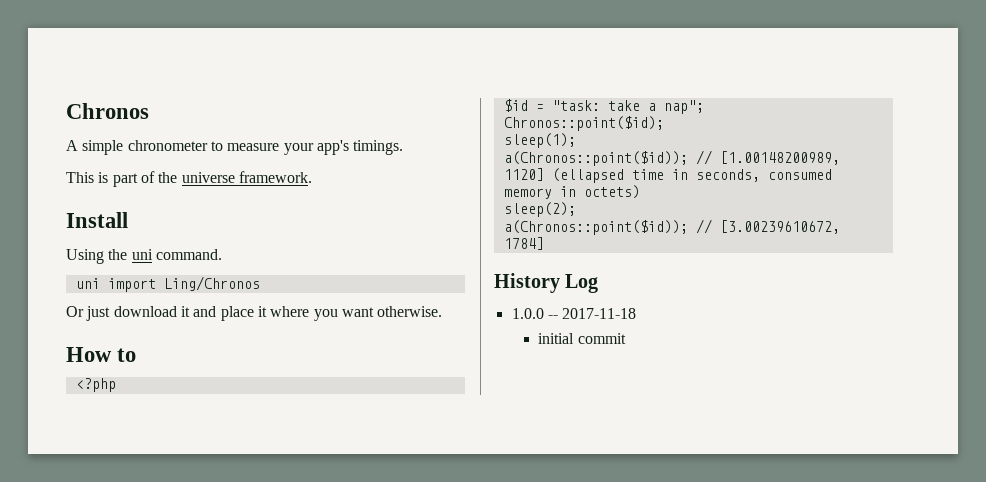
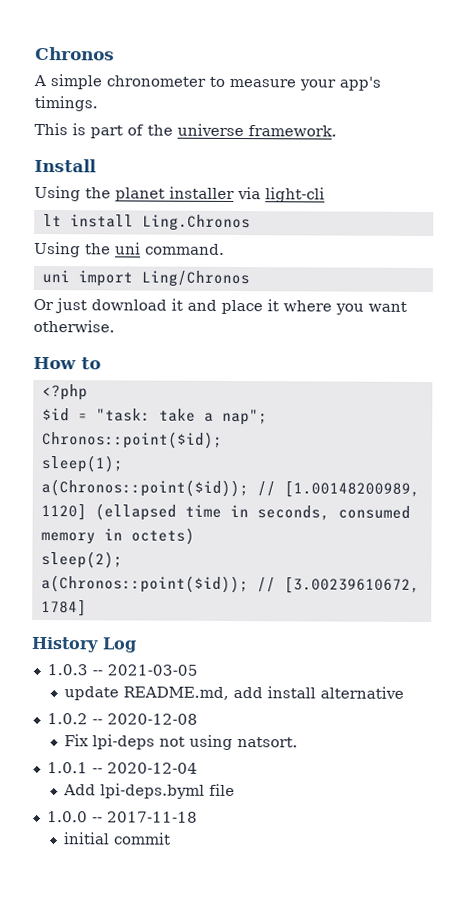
+ Using the planet installer via light-cli
+ lt install Ling.Chronos
+ 1.0.3 -- 2021-03-05
+ update README.md, add install alternative
+ 1.0.2 -- 2020-12-08
+ Fix lpi-deps not using natsort.
+ 1.0.1 -- 2020-12-04
+ Add lpi-deps.byml file

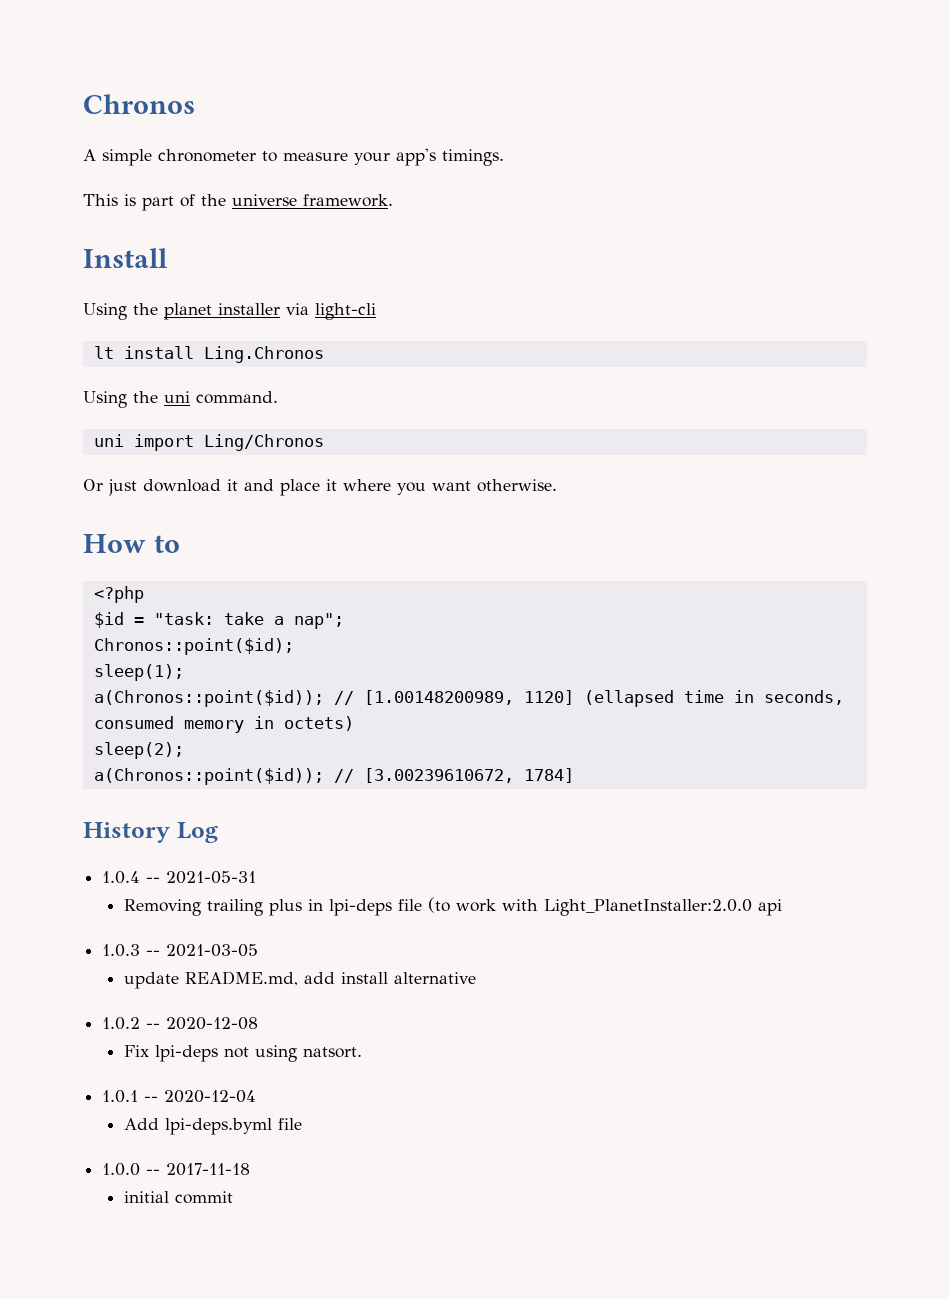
+ 1.0.4 -- 2021-05-31
+ Removing trailing plus in lpi-deps file (to work with Light_PlanetInstaller:2.0.0 api

